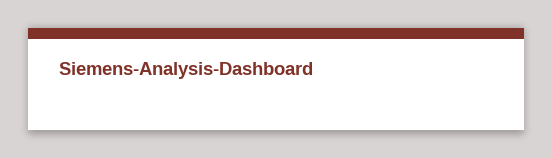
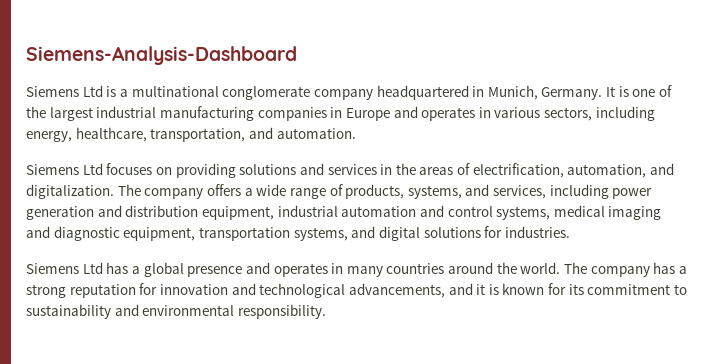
+ Siemens Ltd is a multinational conglomerate company headquartered in Munich, Germany. It is one of the largest industrial manufacturing companies in Europe and operates in various sectors, including energy, healthcare, transportation, and automation.
+ Siemens Ltd focuses on providing solutions and services in the areas of electrification, automation, and digitalization. The company offers a wide range of products, systems, and services, including power generation and distribution equipment, industrial automation and control systems, medical imaging and diagnostic equipment, transportation systems, and digital solutions for industries.
+ Siemens Ltd has a global presence and operates in many countries around the world. The company has a strong reputation for innovation and technological advancements, and it is known for its commitment to sustainability and environmental responsibility.

